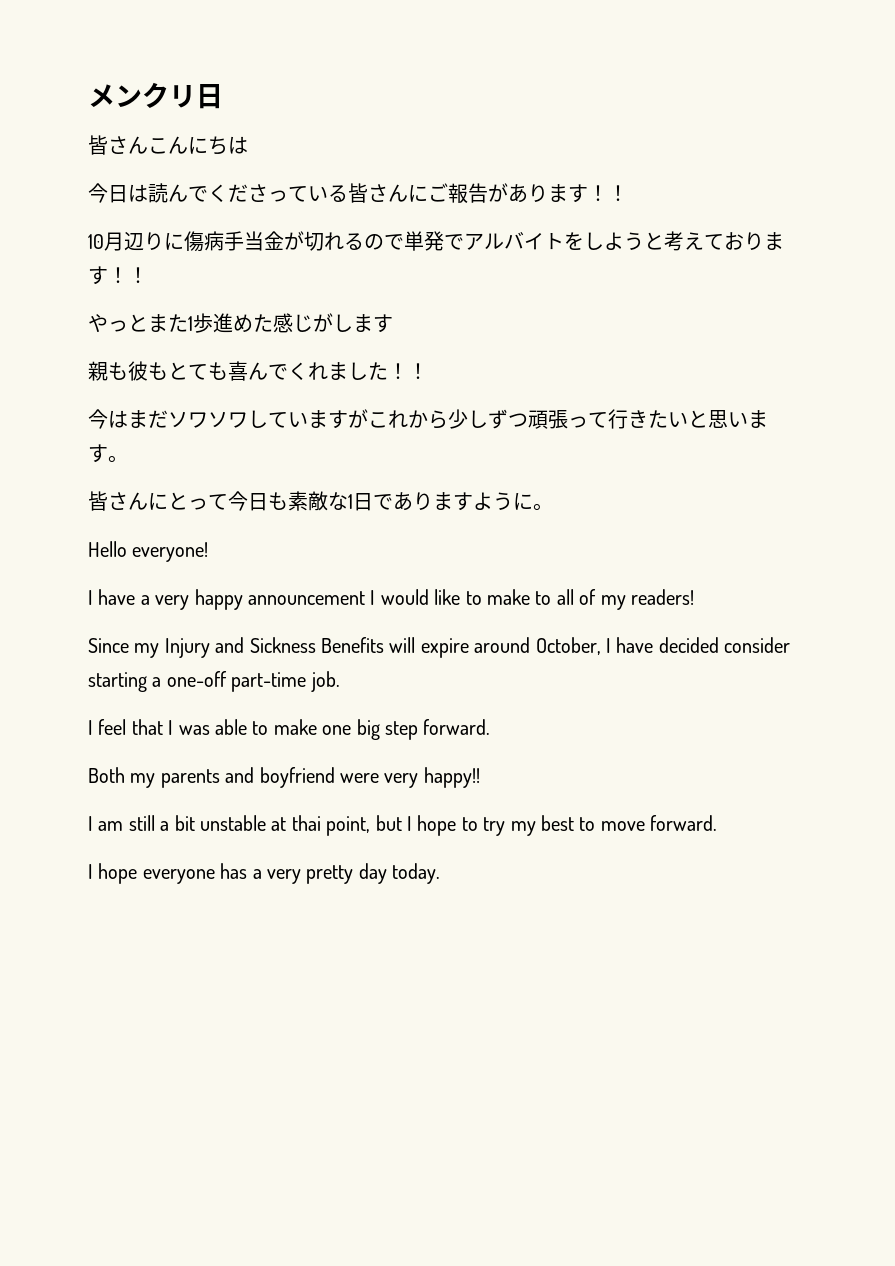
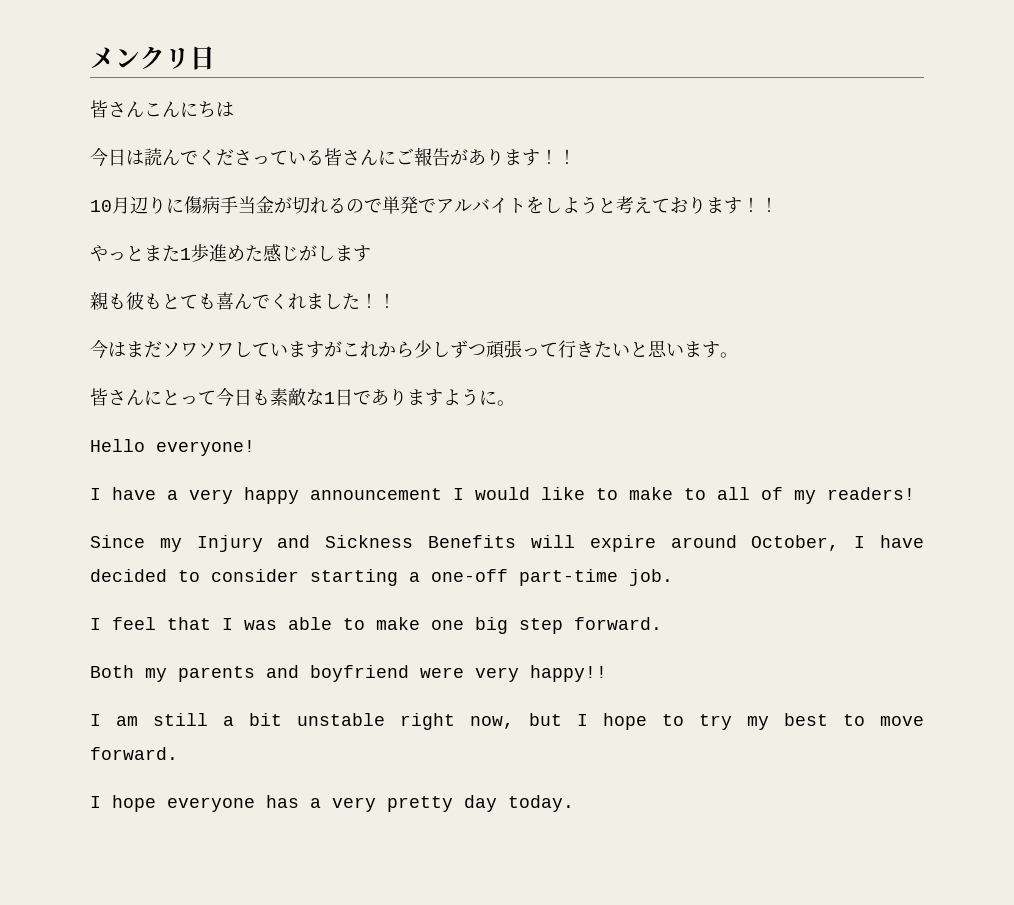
- Since my Injury and Sickness Benefits will expire around October, I have decided consider starting a one-off part-time job.
+ Since my Injury and Sickness Benefits will expire around October, I have decided to consider starting a one-off part-time job.
- I am still a bit unstable at thai point, but I hope to try my best to move forward.
+ I am still a bit unstable right now, but I hope to try my best to move forward.

